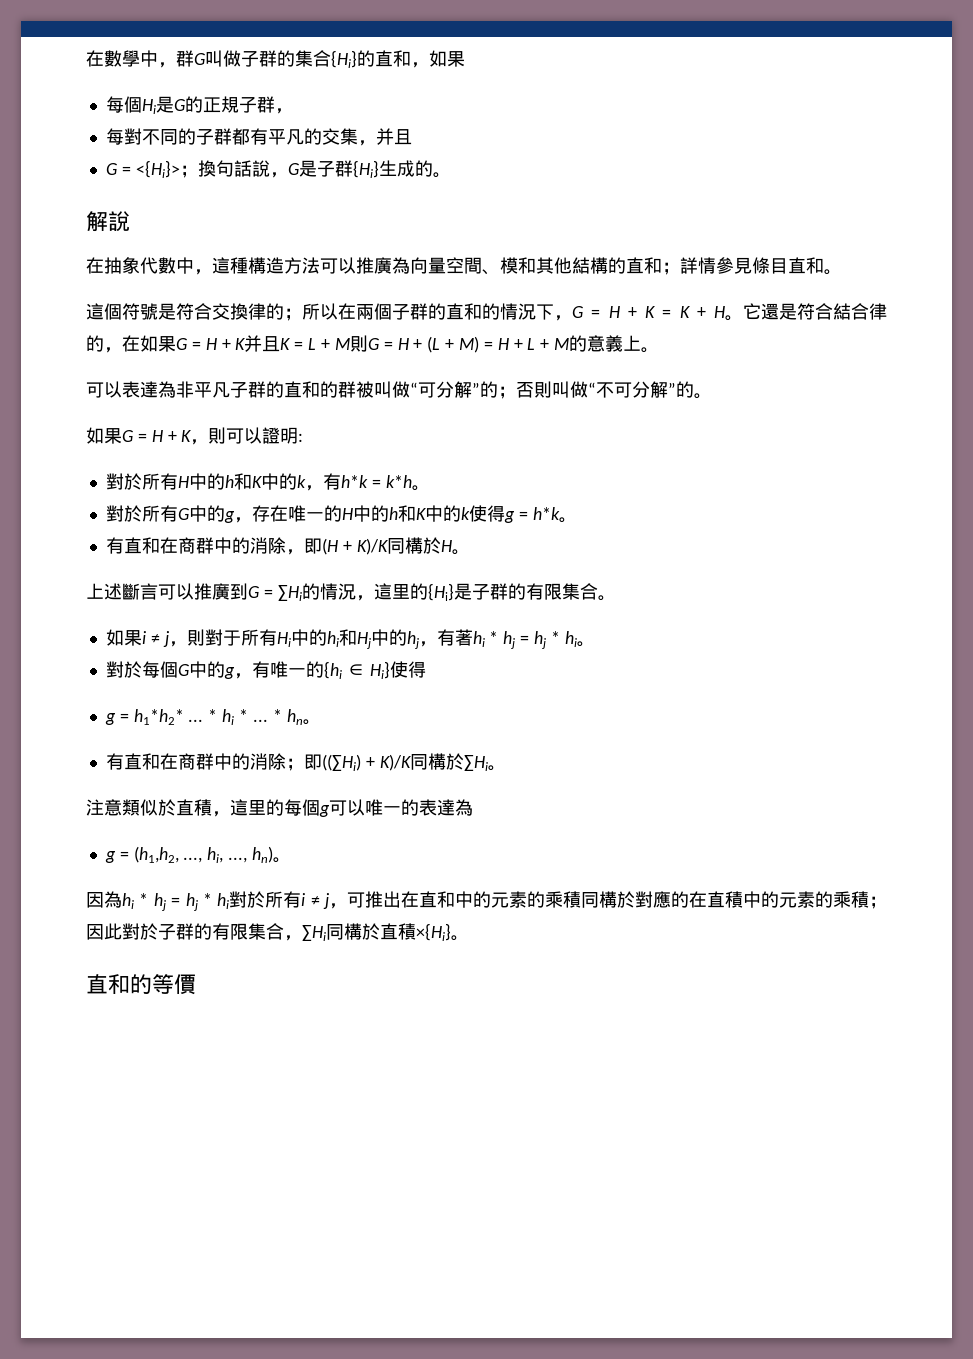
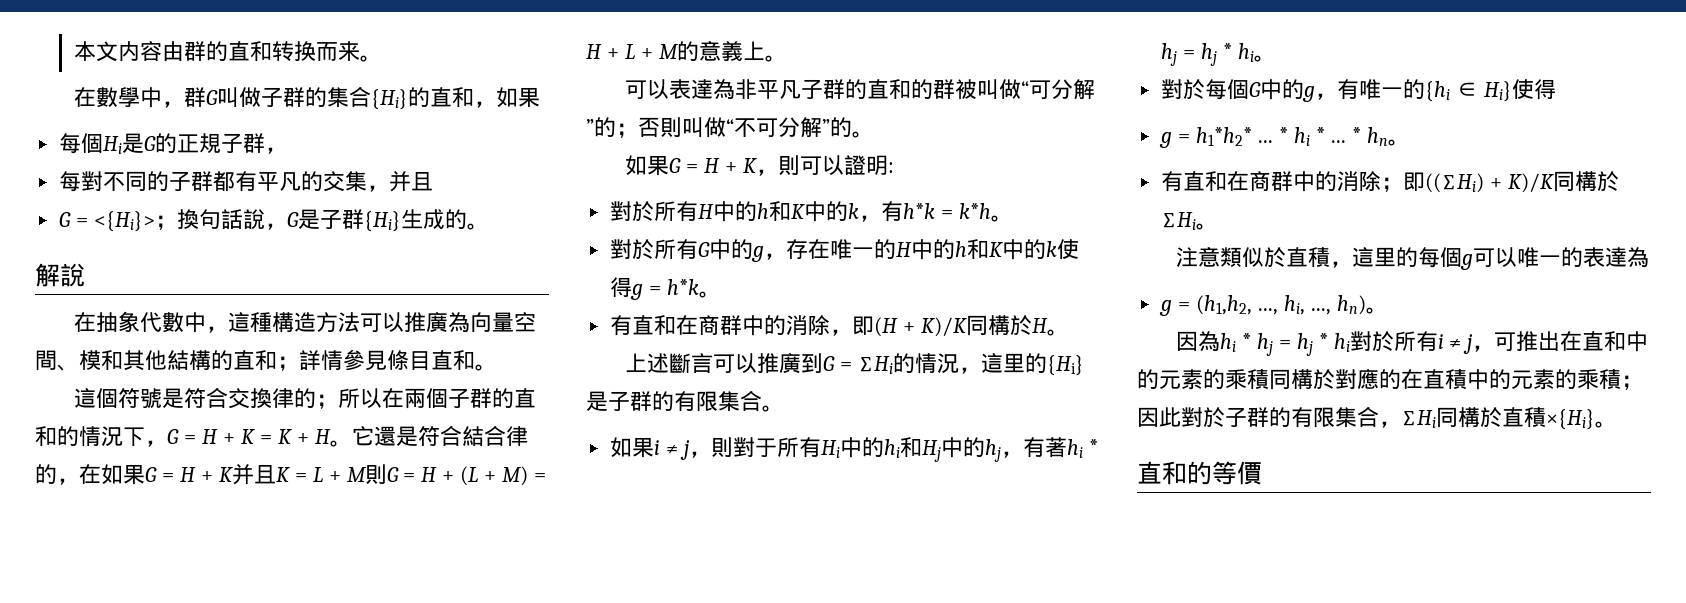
+ 本文内容由群的直和转换而来。

